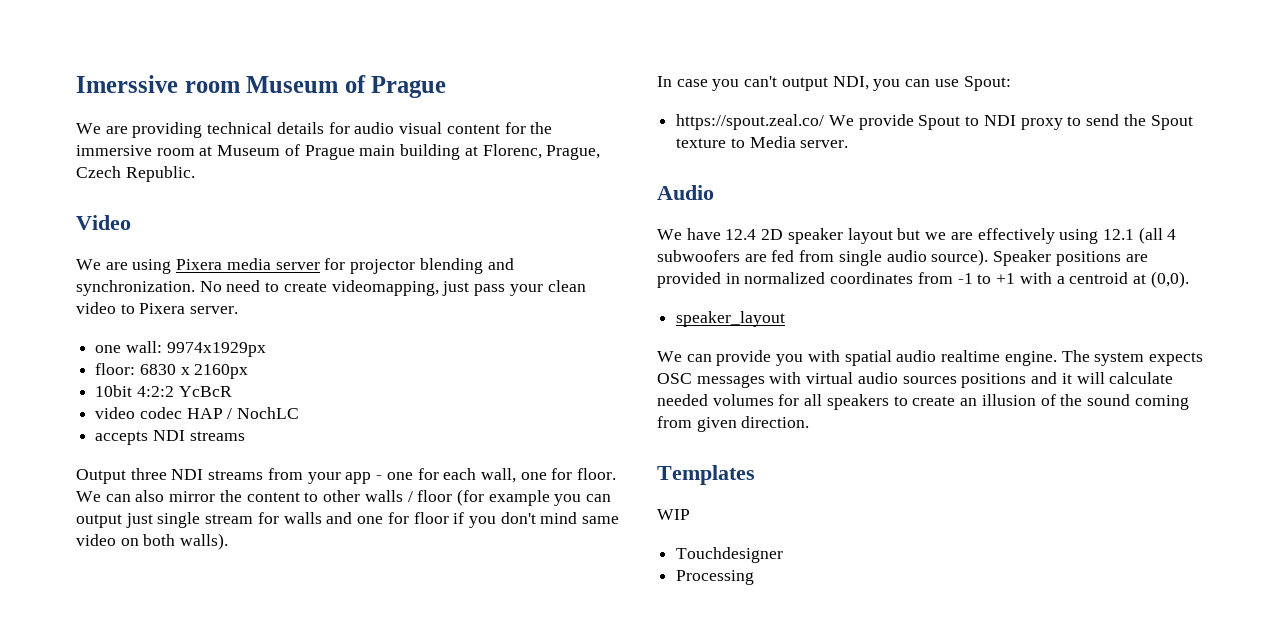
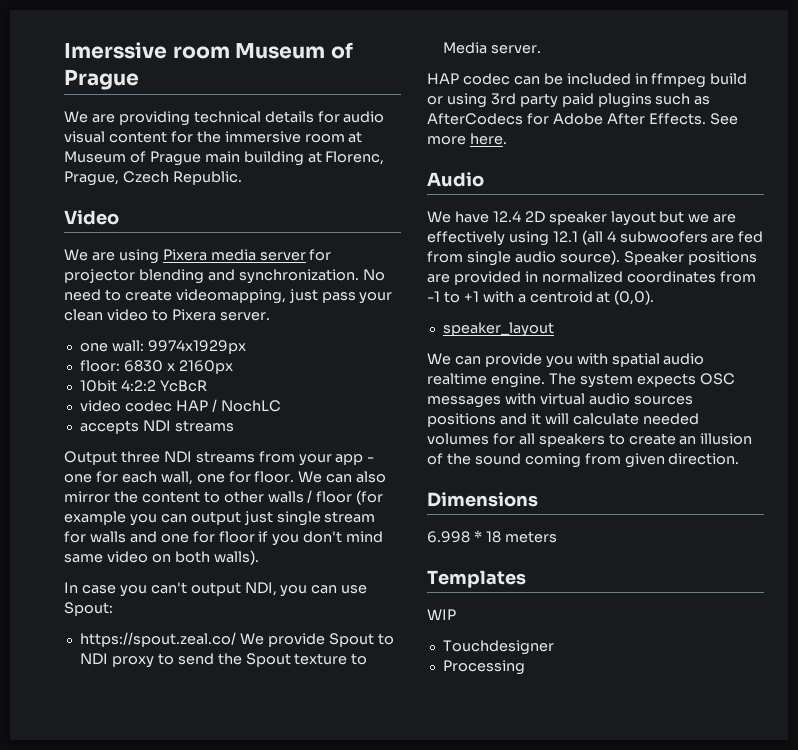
+ HAP codec can be included in ffmpeg build or using 3rd party paid plugins such as AfterCodecs for Adobe After Effects. See more here.
+ Dimensions
+ 6.998 * 18 meters

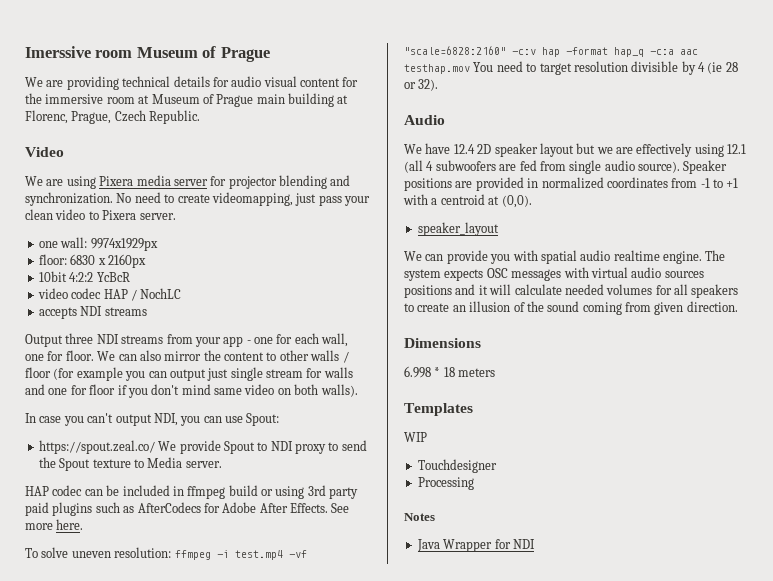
+ To solve uneven resolution: ffmpeg -i test.mp4 -vf "scale=6828:2160" -c:v hap -format hap_q -c:a aac testhap.mov You need to target resolution divisible by 4 (ie 28 or 32).
+ Notes
+ Java Wrapper for NDI

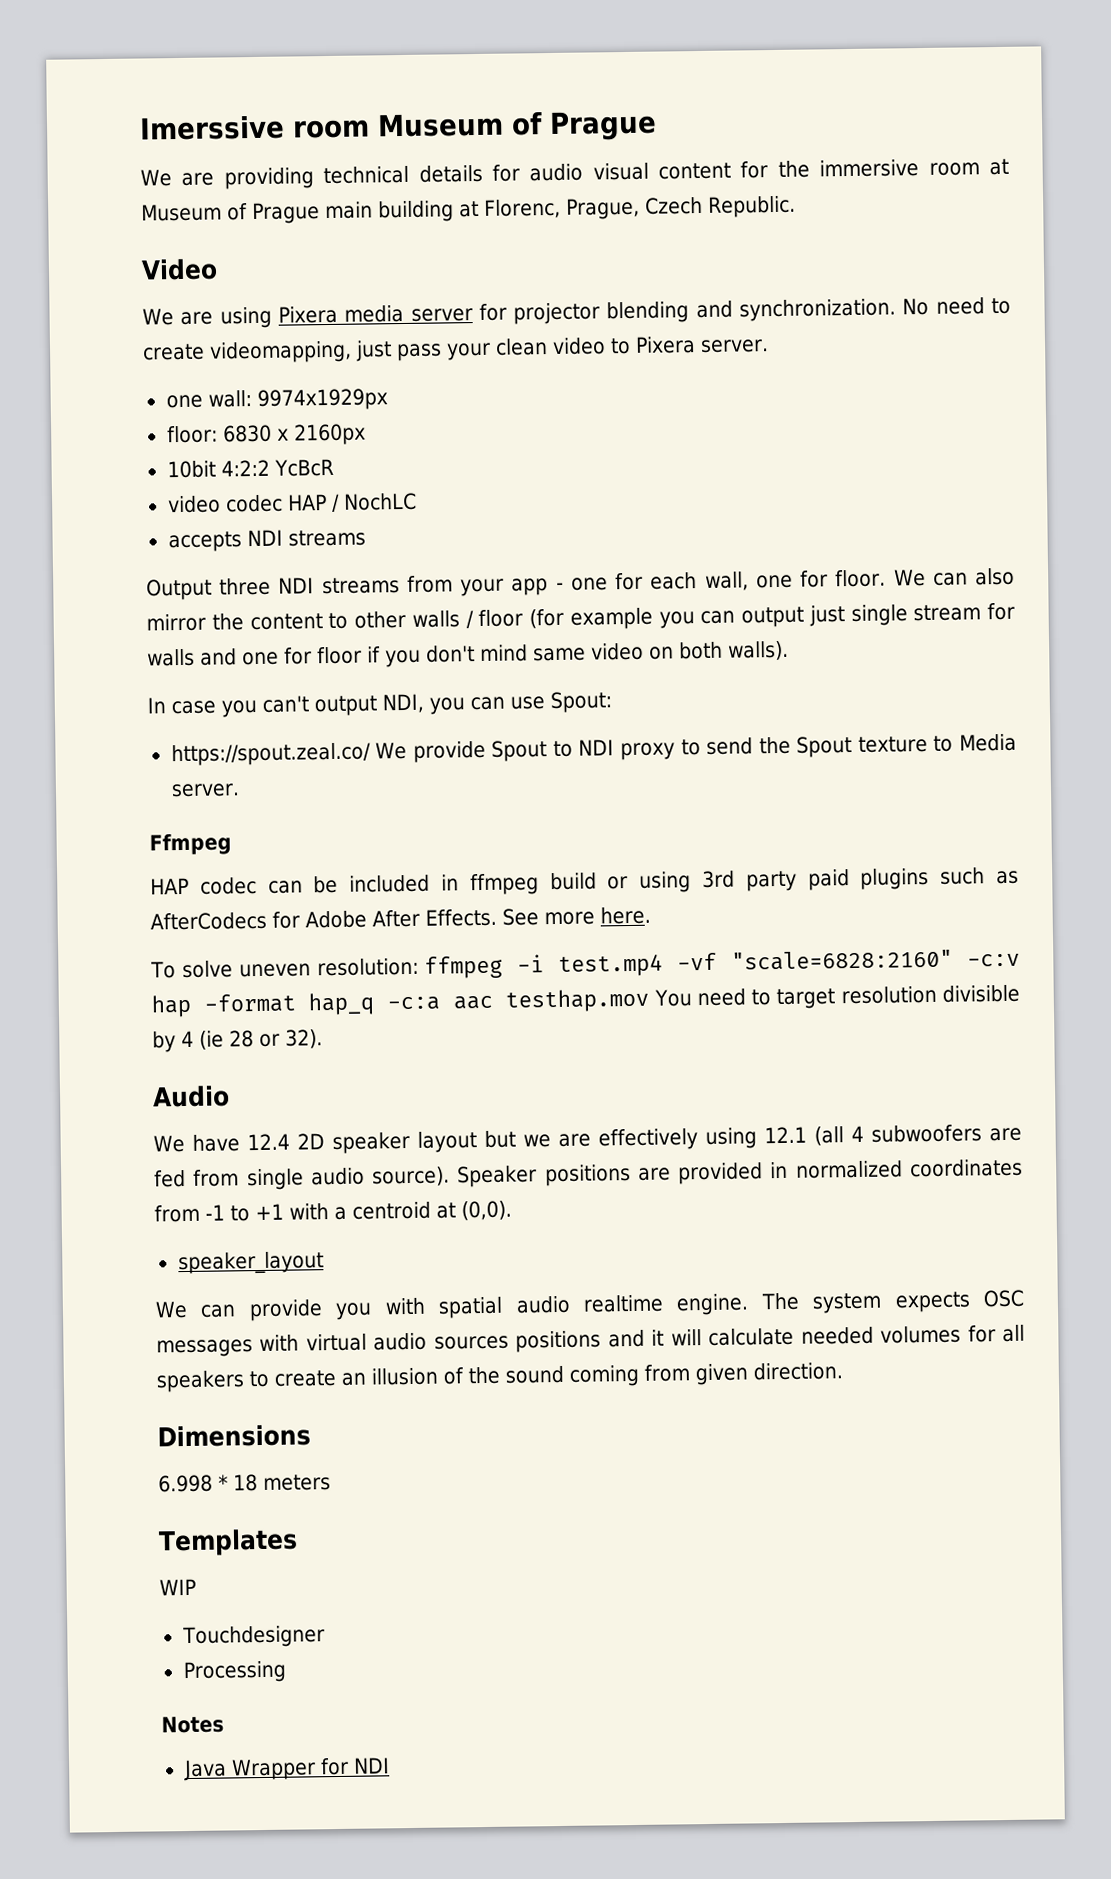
+ Ffmpeg

